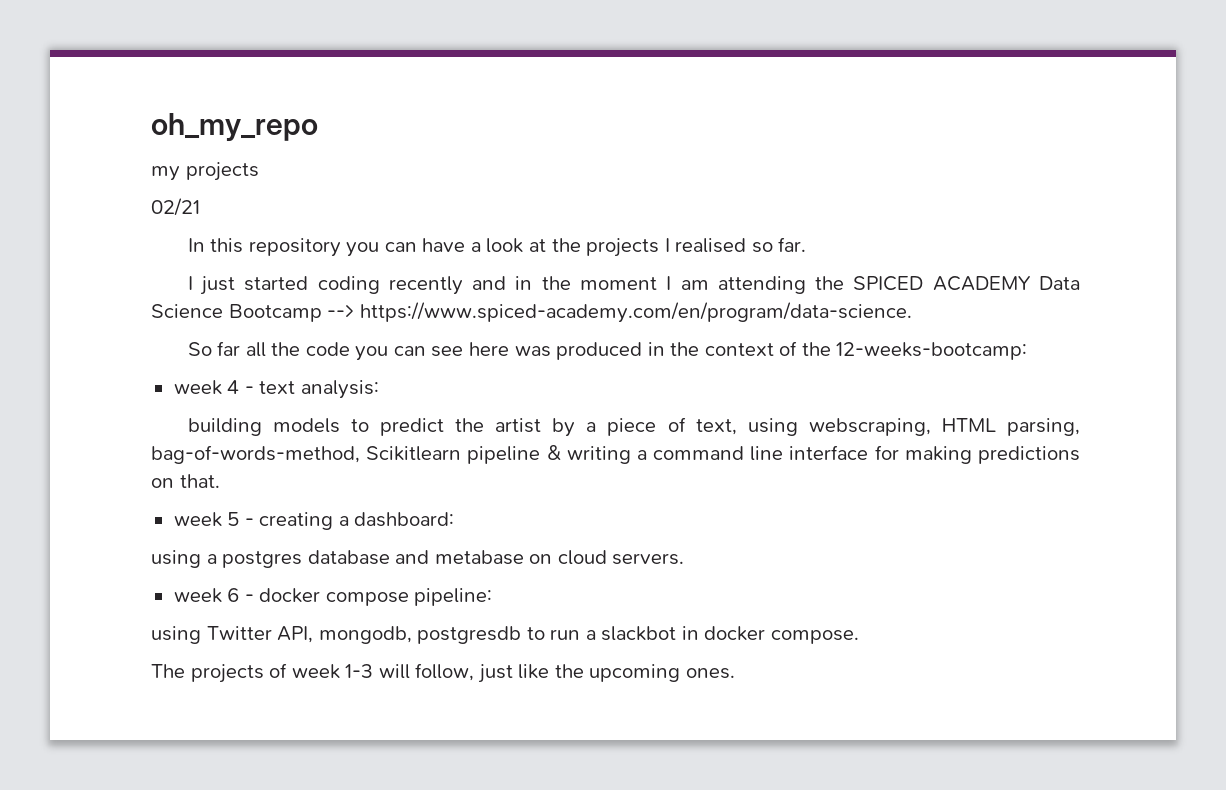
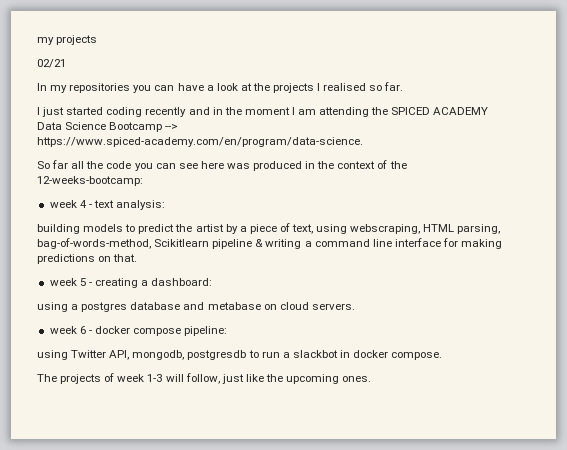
- oh_my_repo
- In this repository you can have a look at the projects I realised so far.
+ In my repositories you can have a look at the projects I realised so far.

